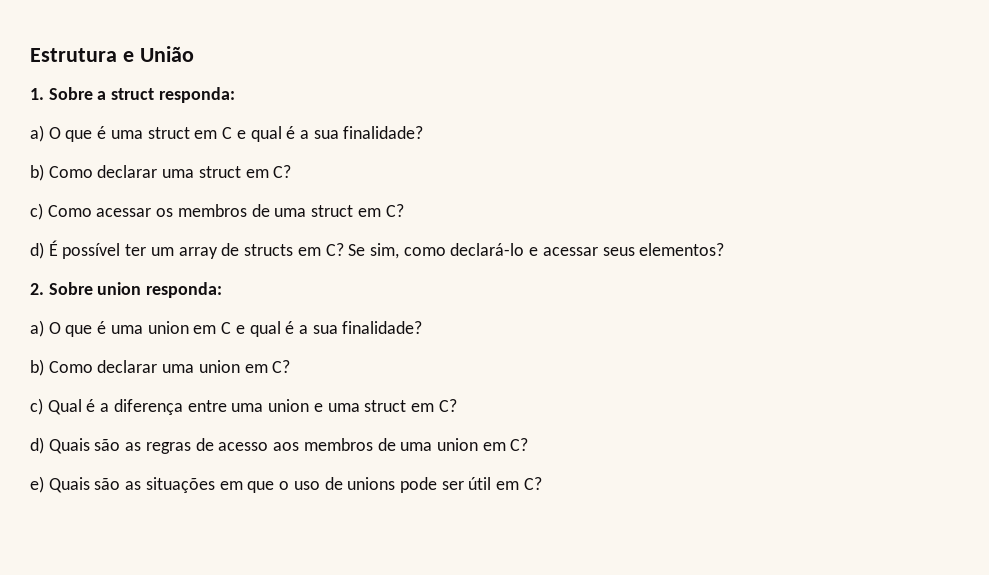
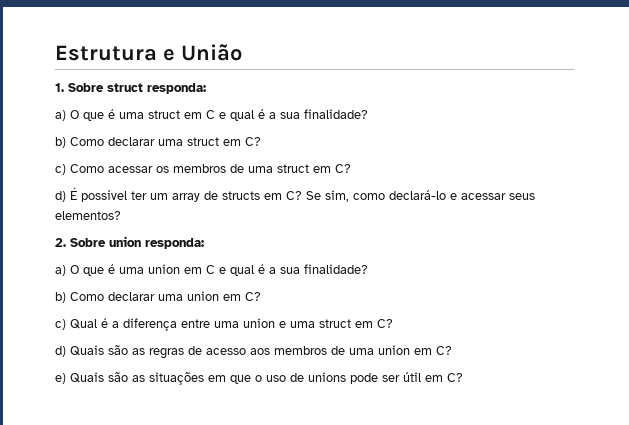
- 1. Sobre a struct responda:
+ 1. Sobre struct responda:

